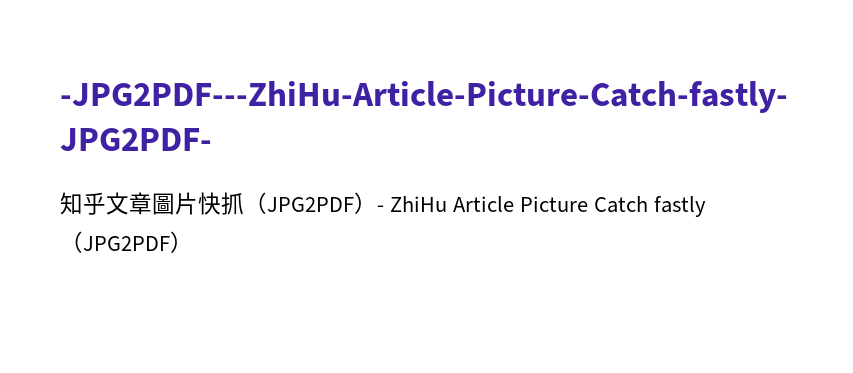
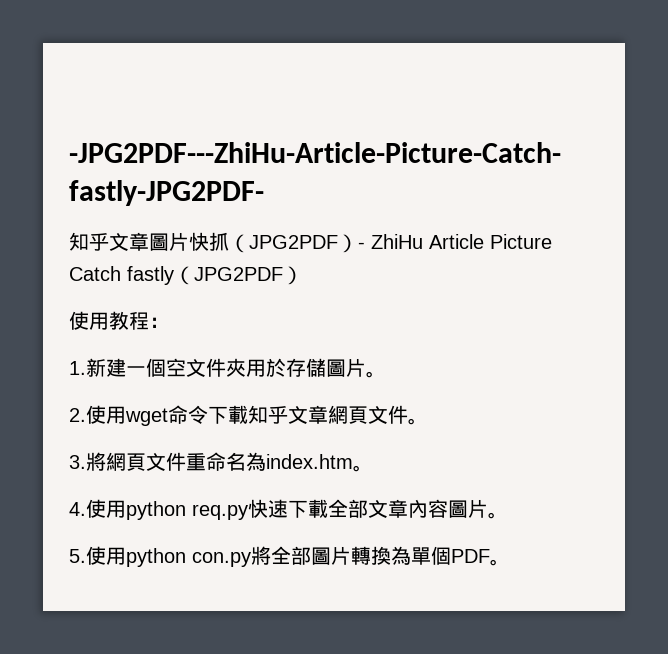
+ 使用教程：
+ 1.新建一個空文件夾用於存儲圖片。
+ 2.使用wget命令下載知乎文章網頁文件。
+ 3.將網頁文件重命名為index.htm。
+ 4.使用python req.py快速下載全部文章內容圖片。
+ 5.使用python con.py將全部圖片轉換為單個PDF。

